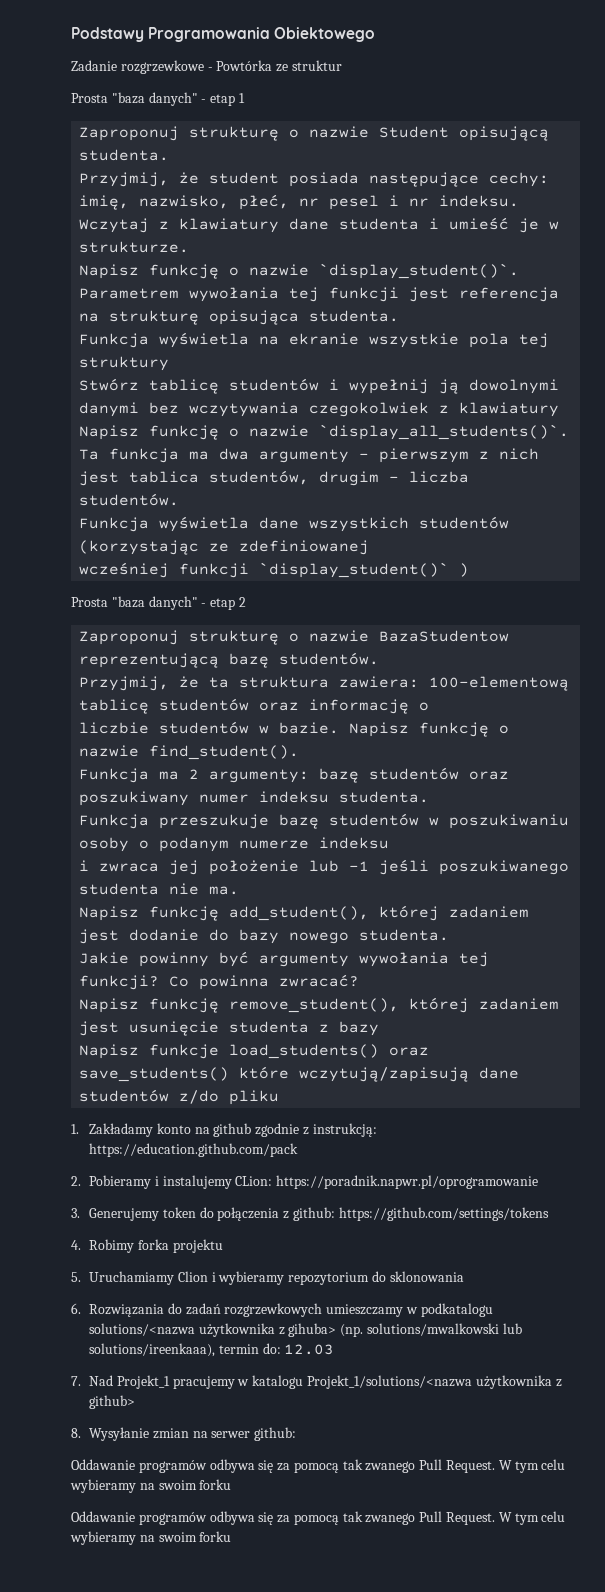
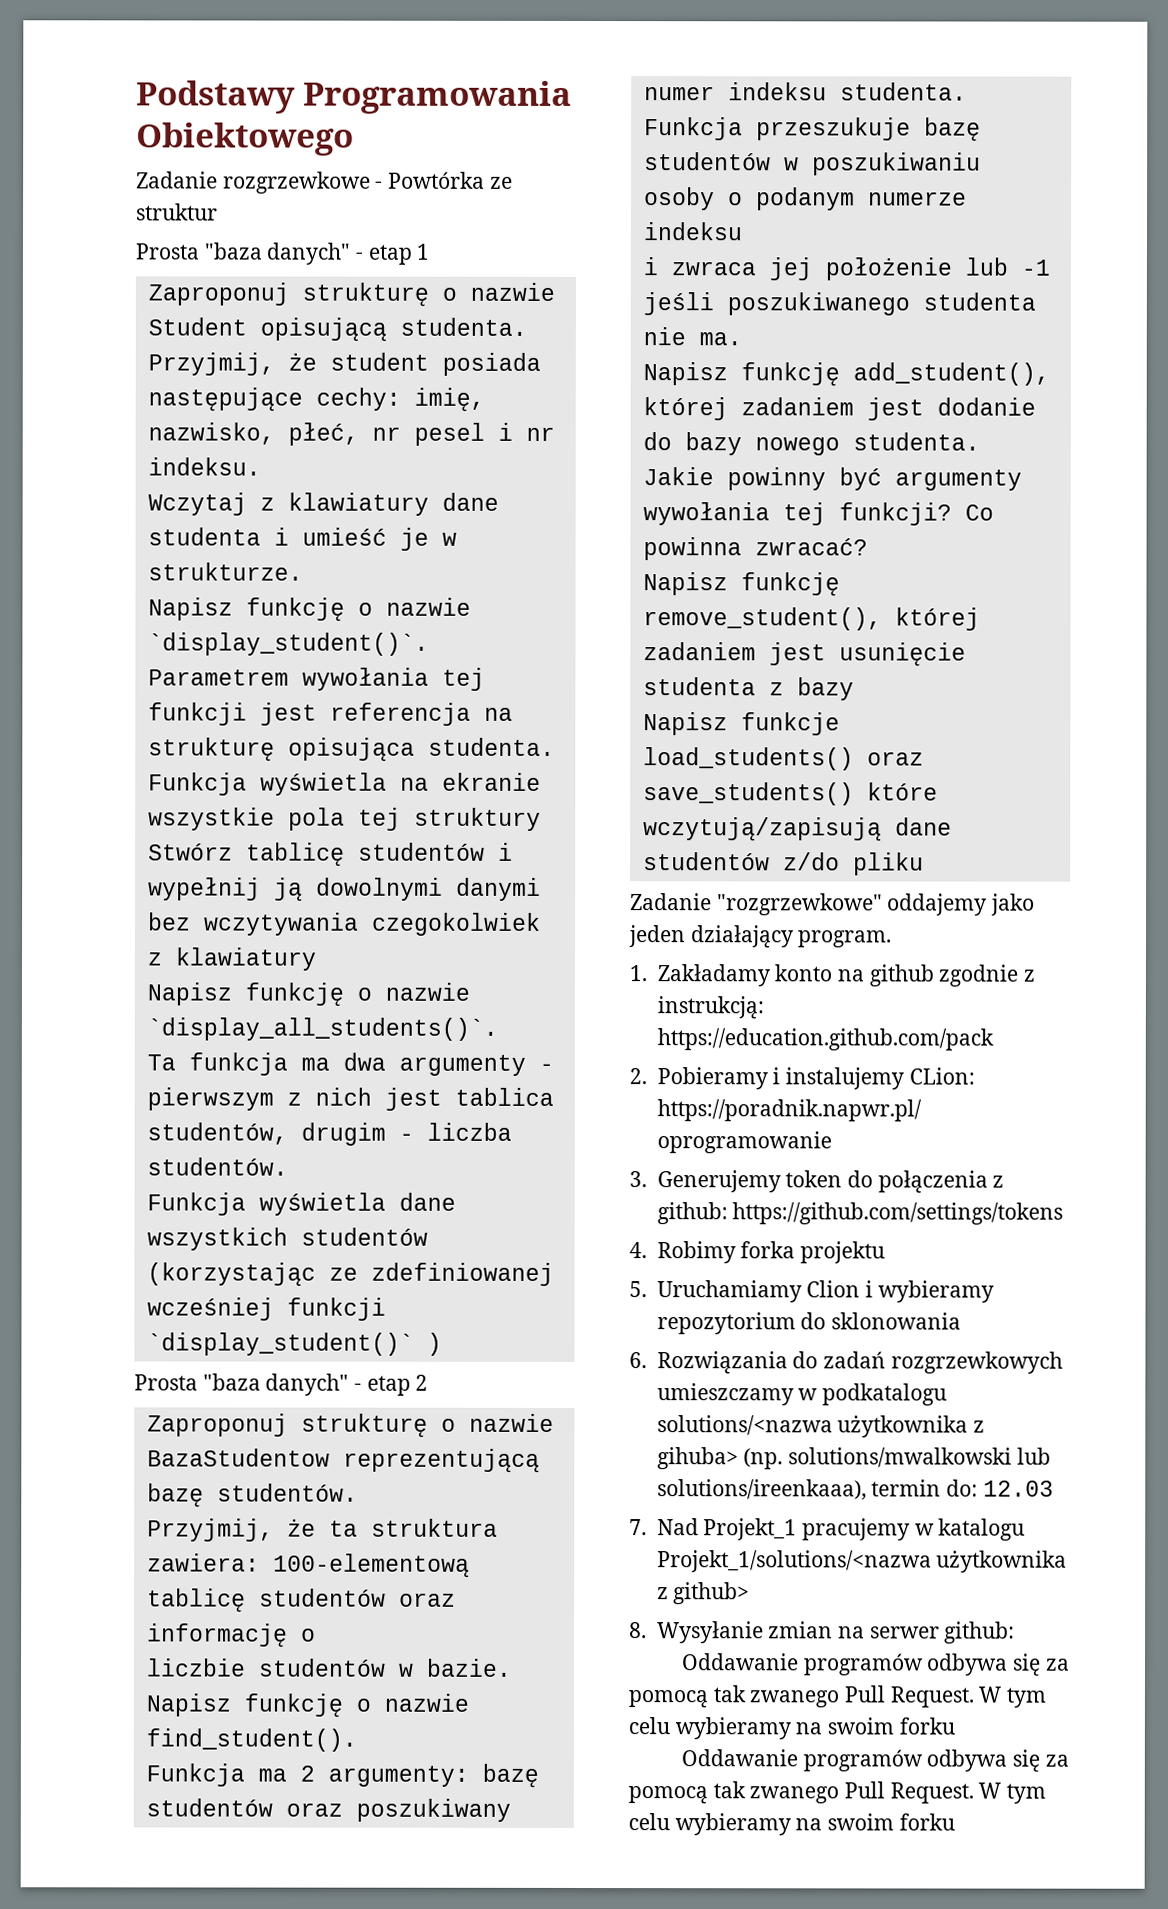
+ Zadanie "rozgrzewkowe" oddajemy jako jeden działający program.

